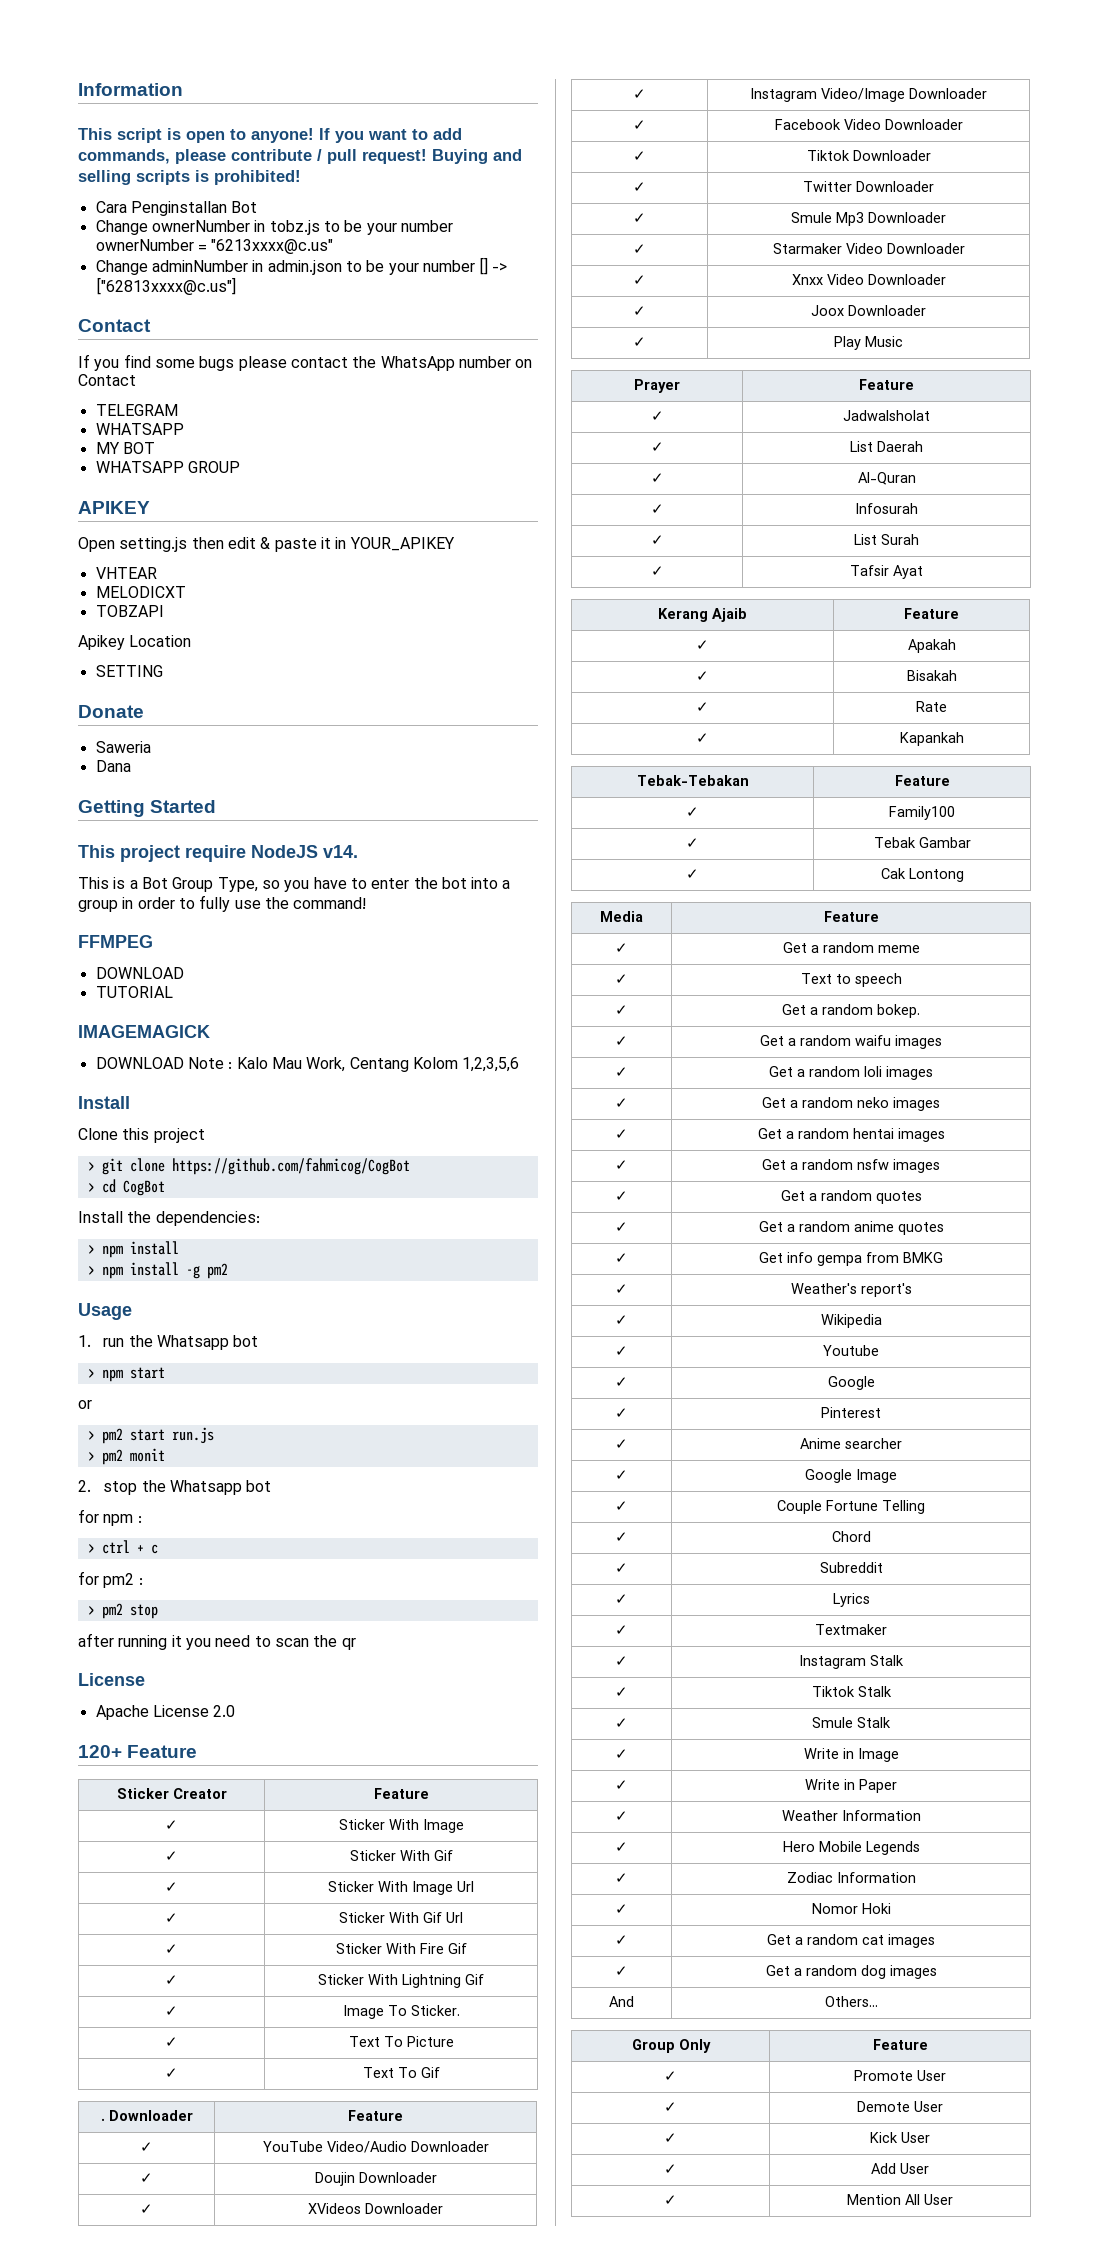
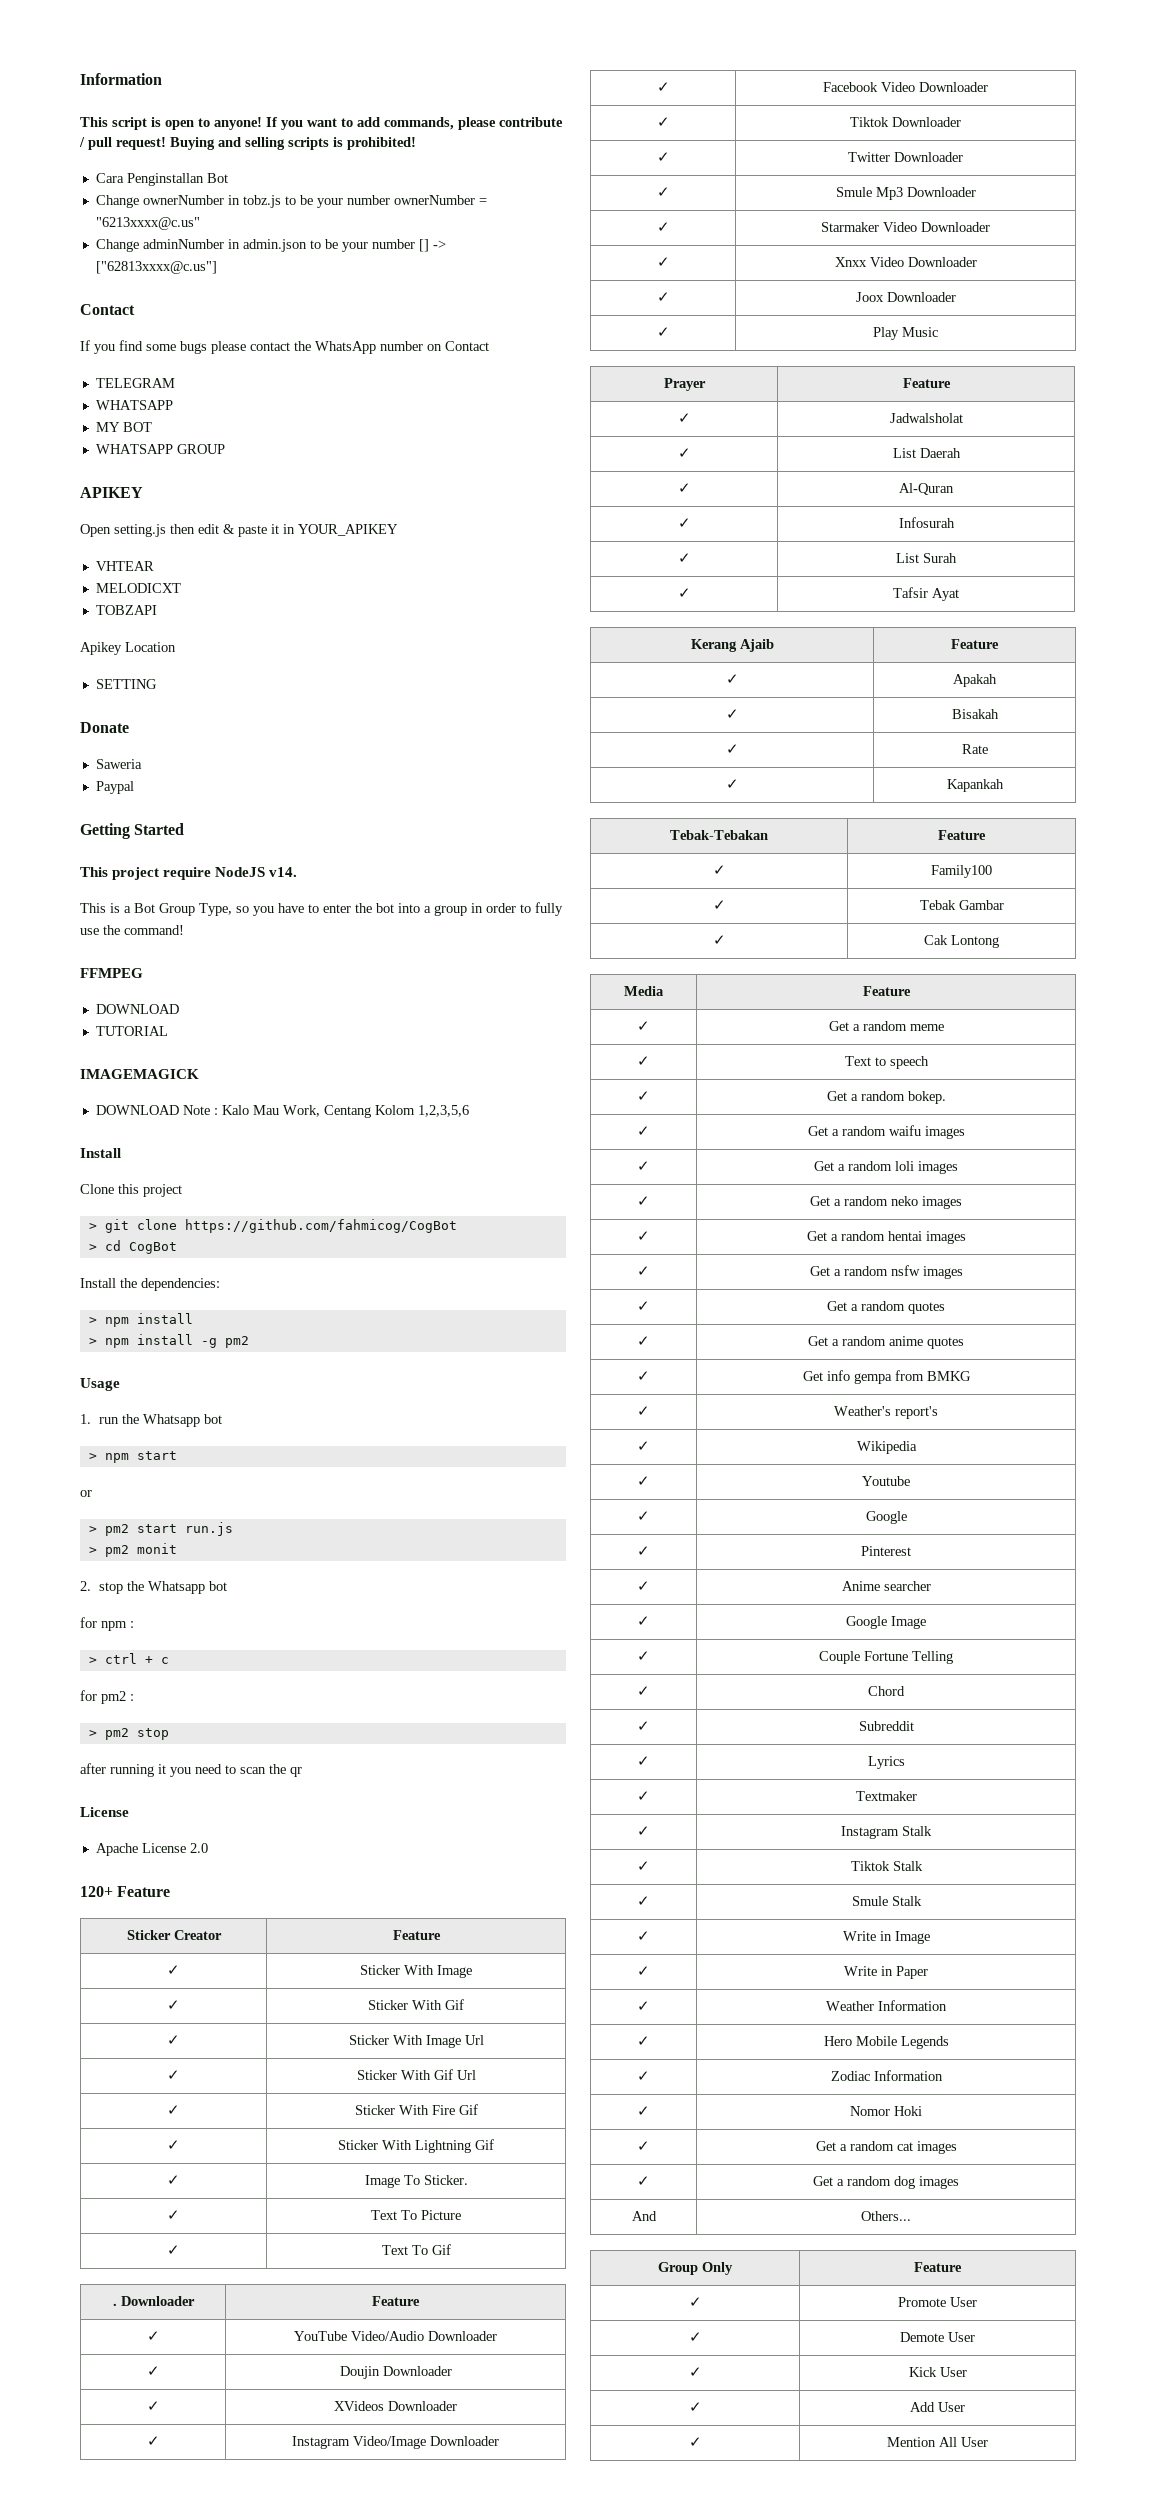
- Dana
+ Paypal

